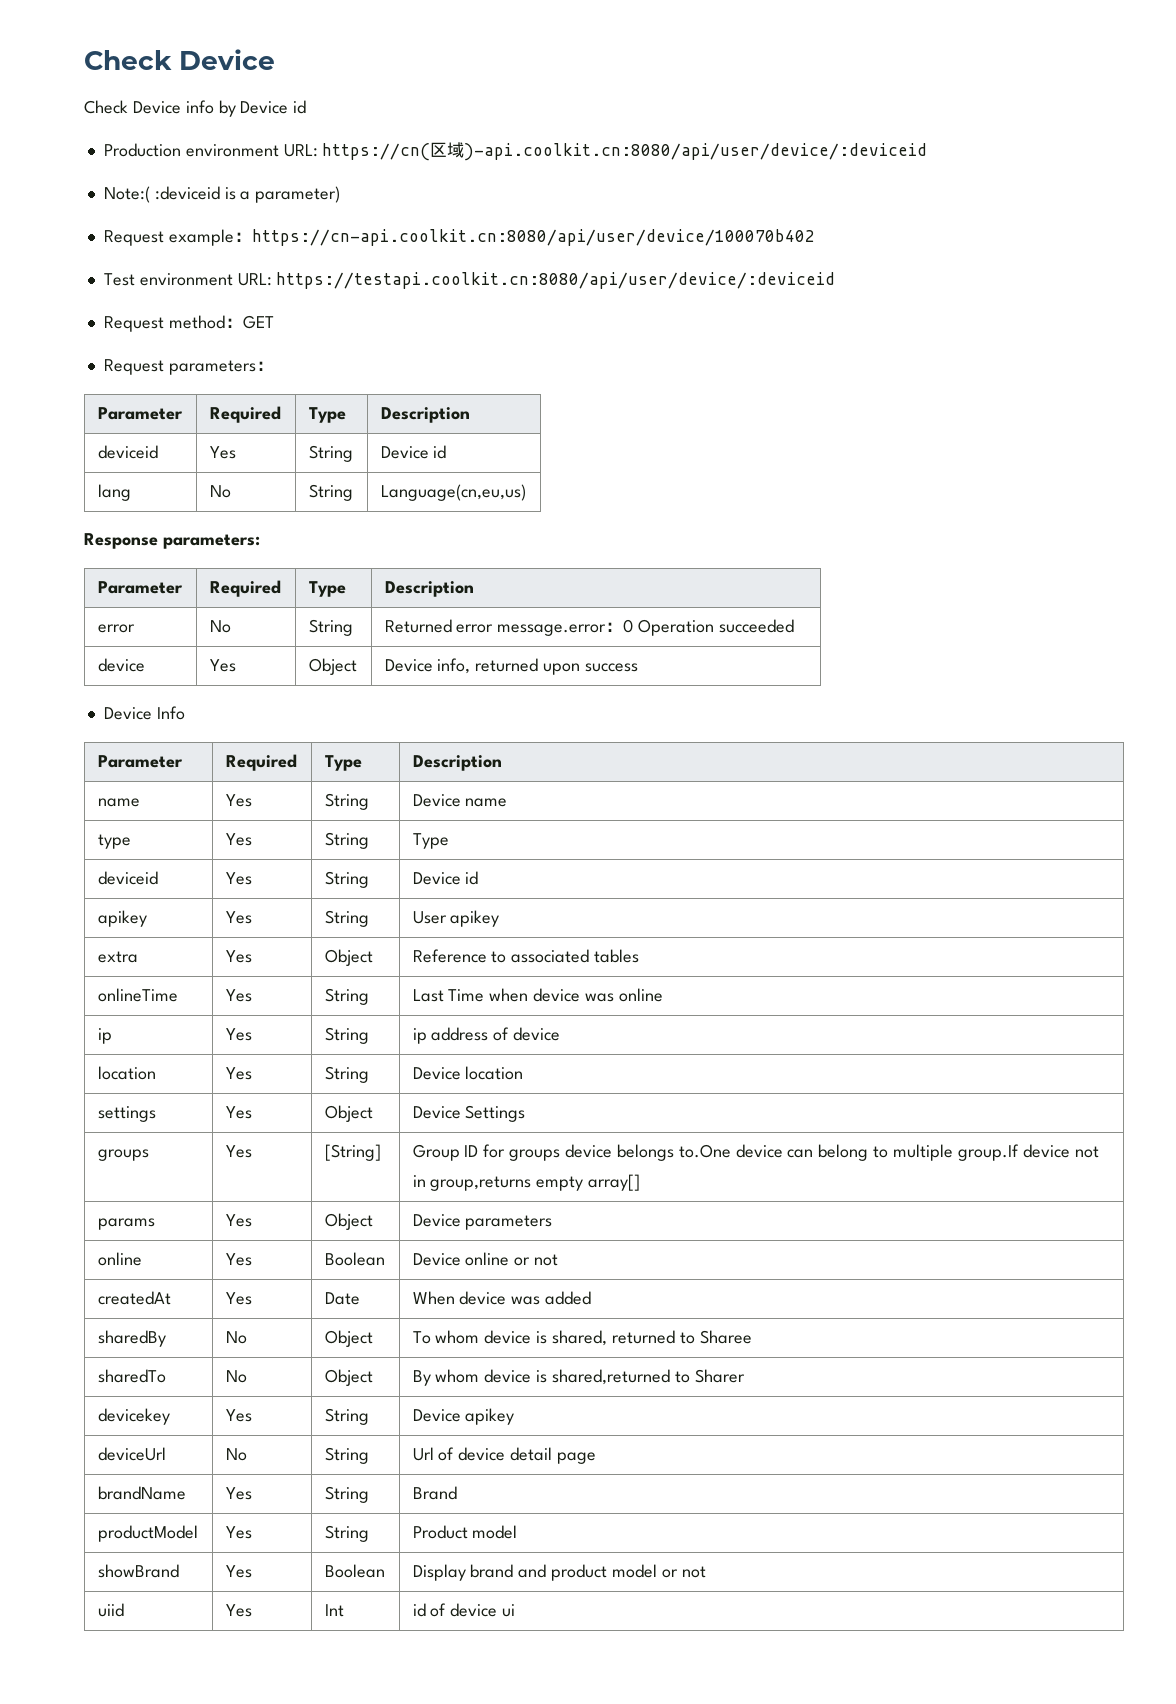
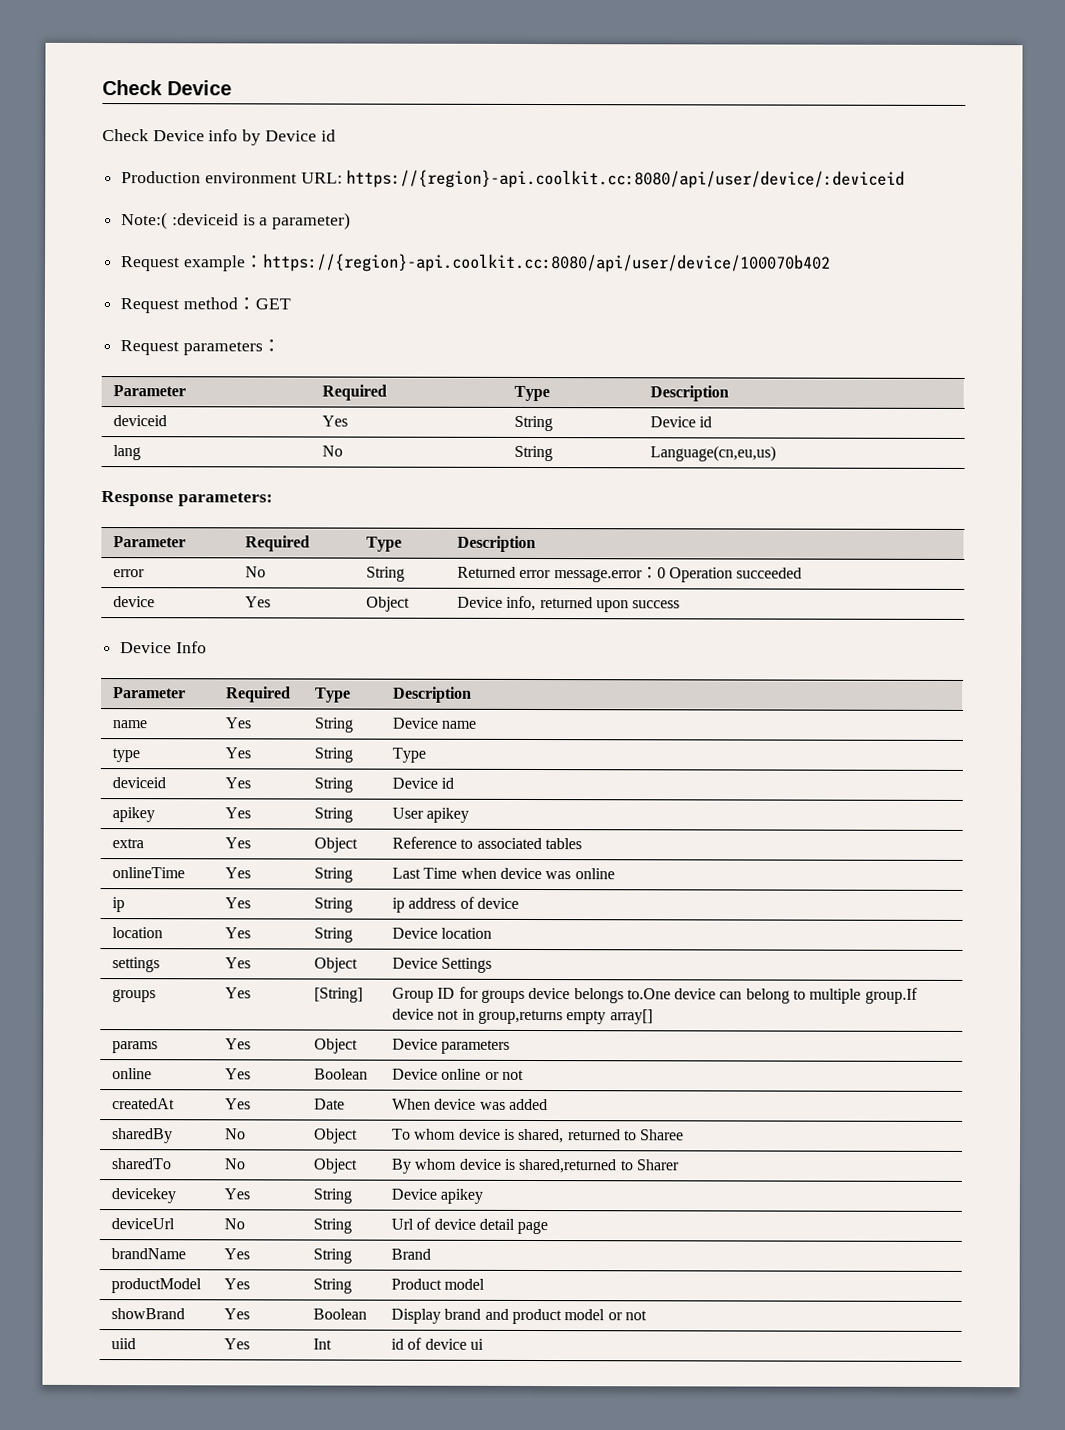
- Production environment URL: https://cn(区域)-api.coolkit.cn:8080/api/user/device/:deviceid
+ Production environment URL: https://{region}-api.coolkit.cc:8080/api/user/device/:deviceid
- Request example：https://cn-api.coolkit.cn:8080/api/user/device/100070b402
- Test environment URL: https://testapi.coolkit.cn:8080/api/user/device/:deviceid
+ Request example：https://{region}-api.coolkit.cc:8080/api/user/device/100070b402

